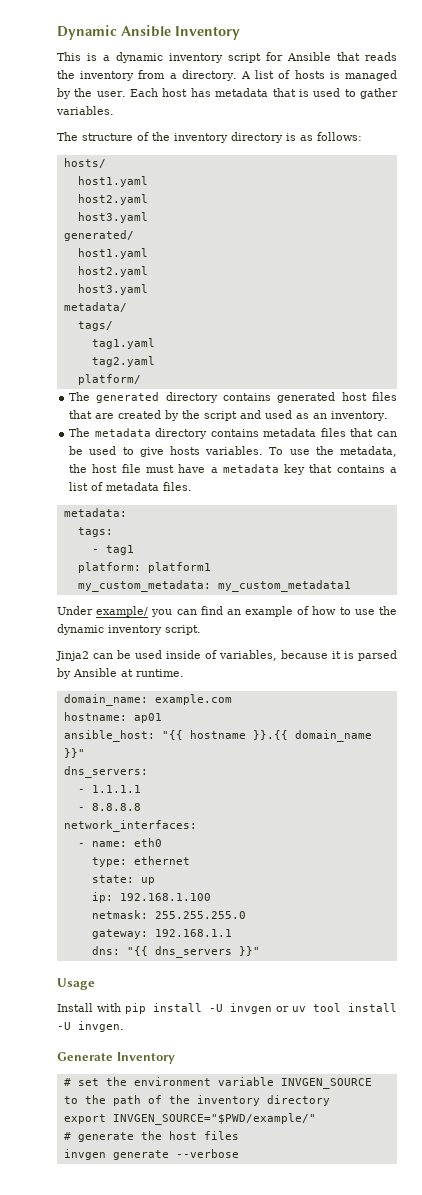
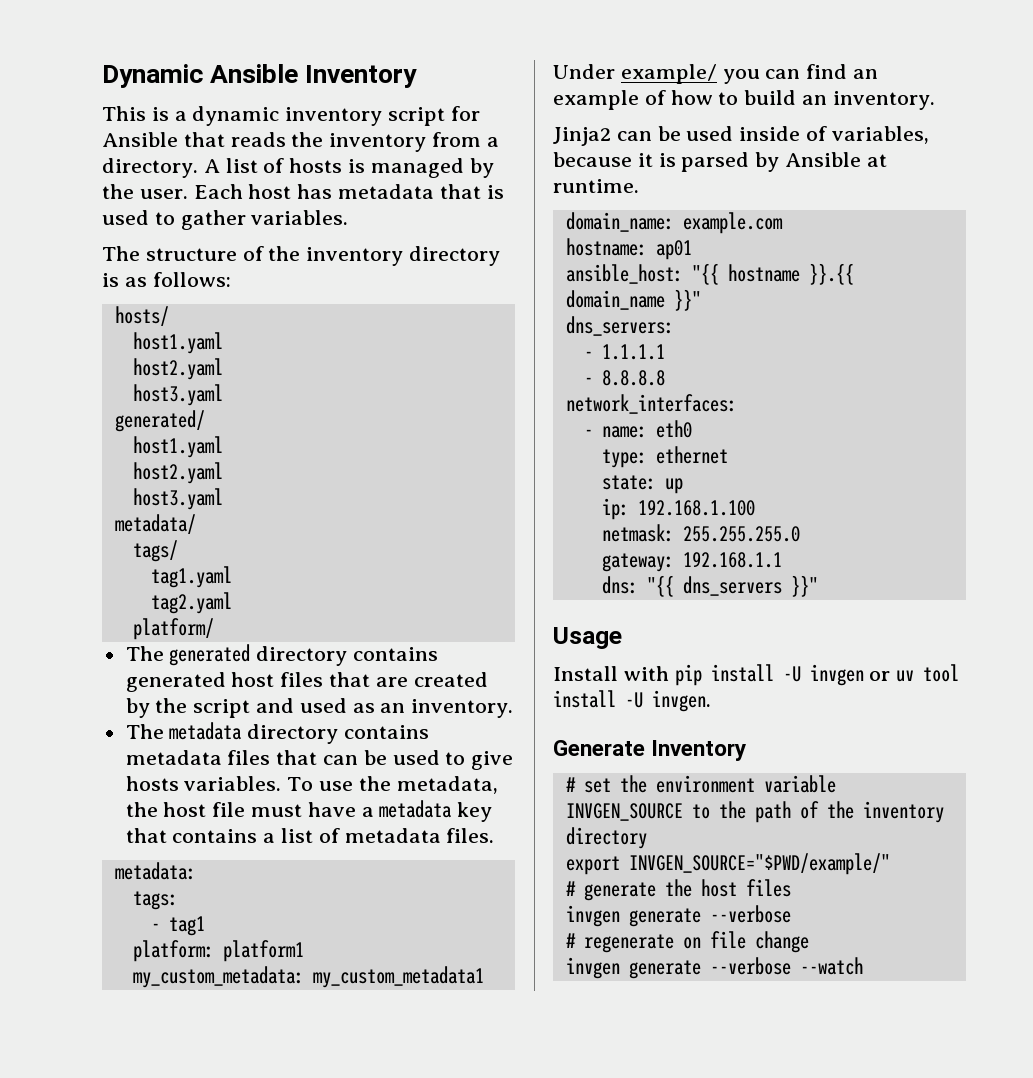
- Under example/ you can find an example of how to use the dynamic inventory script.
+ Under example/ you can find an example of how to build an inventory.
+ # regenerate on file change
+ invgen generate --verbose --watch

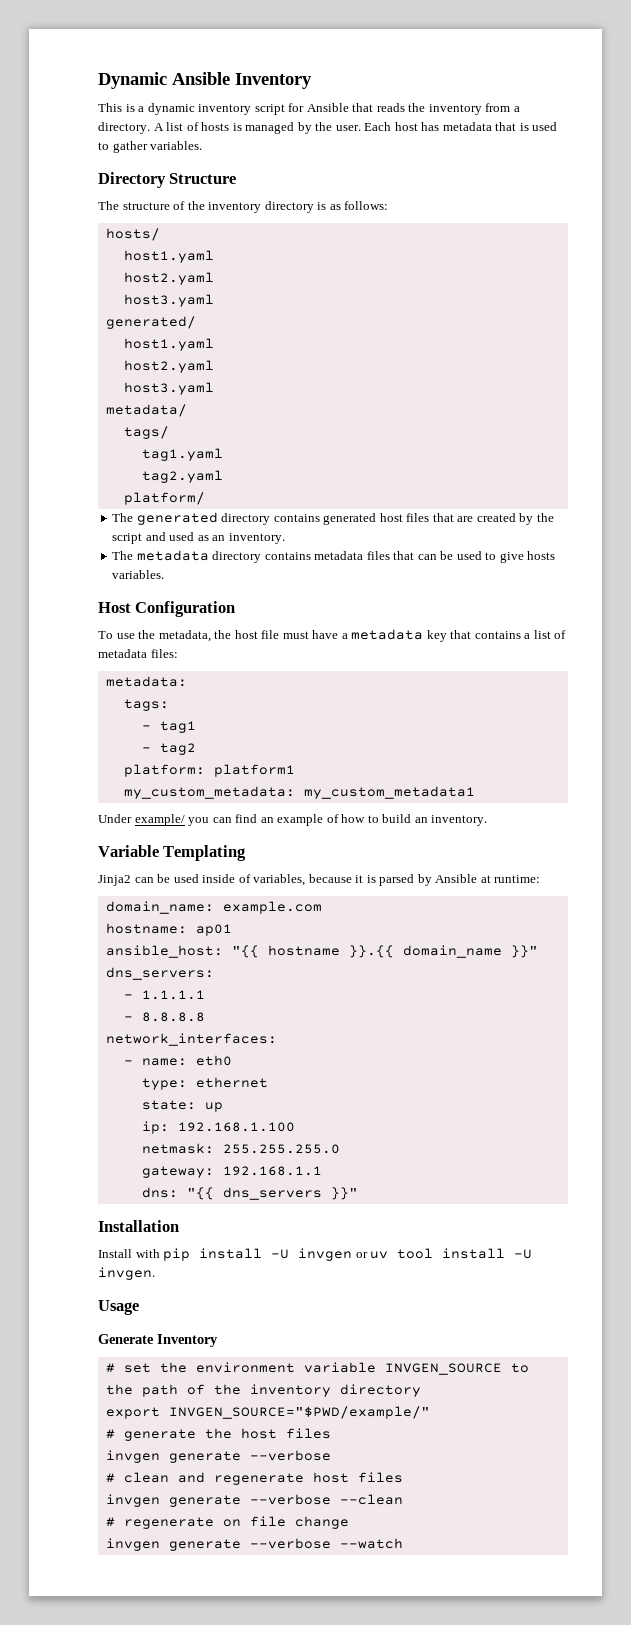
+ Directory Structure
- The metadata directory contains metadata files that can be used to give hosts variables. To use the metadata, the host file must have a metadata key that contains a list of metadata files.
+ The metadata directory contains metadata files that can be used to give hosts variables.
+ Host Configuration
+ To use the metadata, the host file must have a metadata key that contains a list of metadata files:
+ - tag2
+ Variable Templating
- Jinja2 can be used inside of variables, because it is parsed by Ansible at runtime.
+ Jinja2 can be used inside of variables, because it is parsed by Ansible at runtime:
- Usage
+ Installation
+ Usage
+ # clean and regenerate host files
+ invgen generate --verbose --clean

